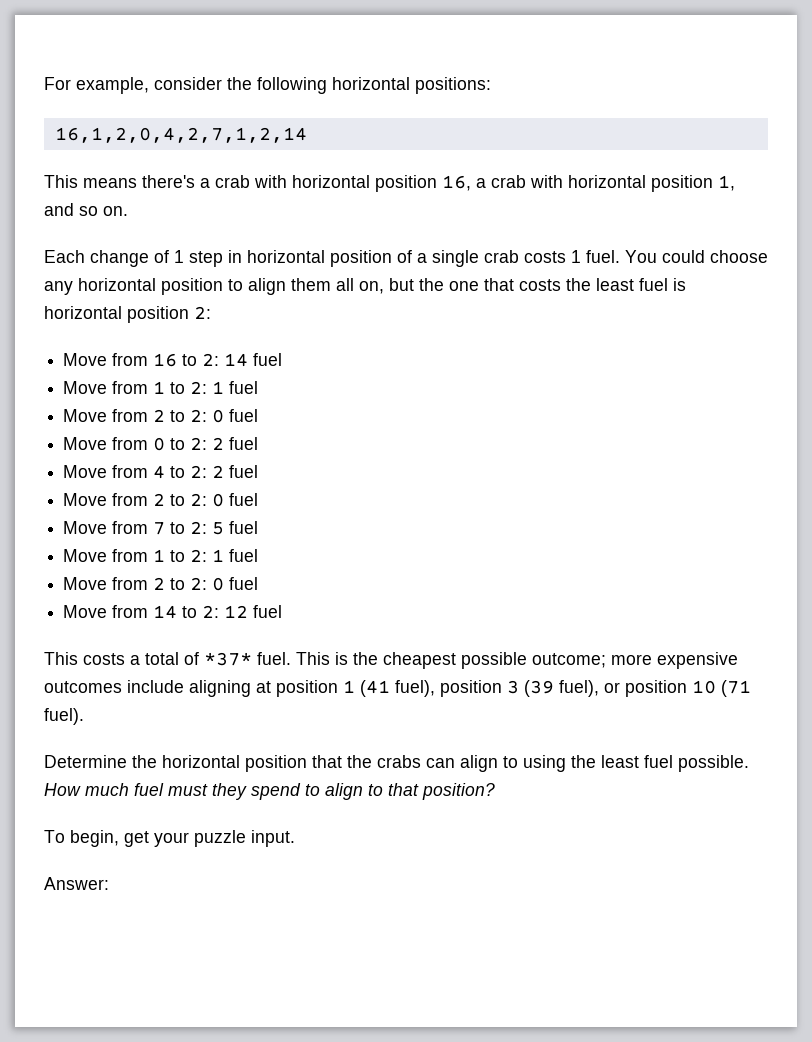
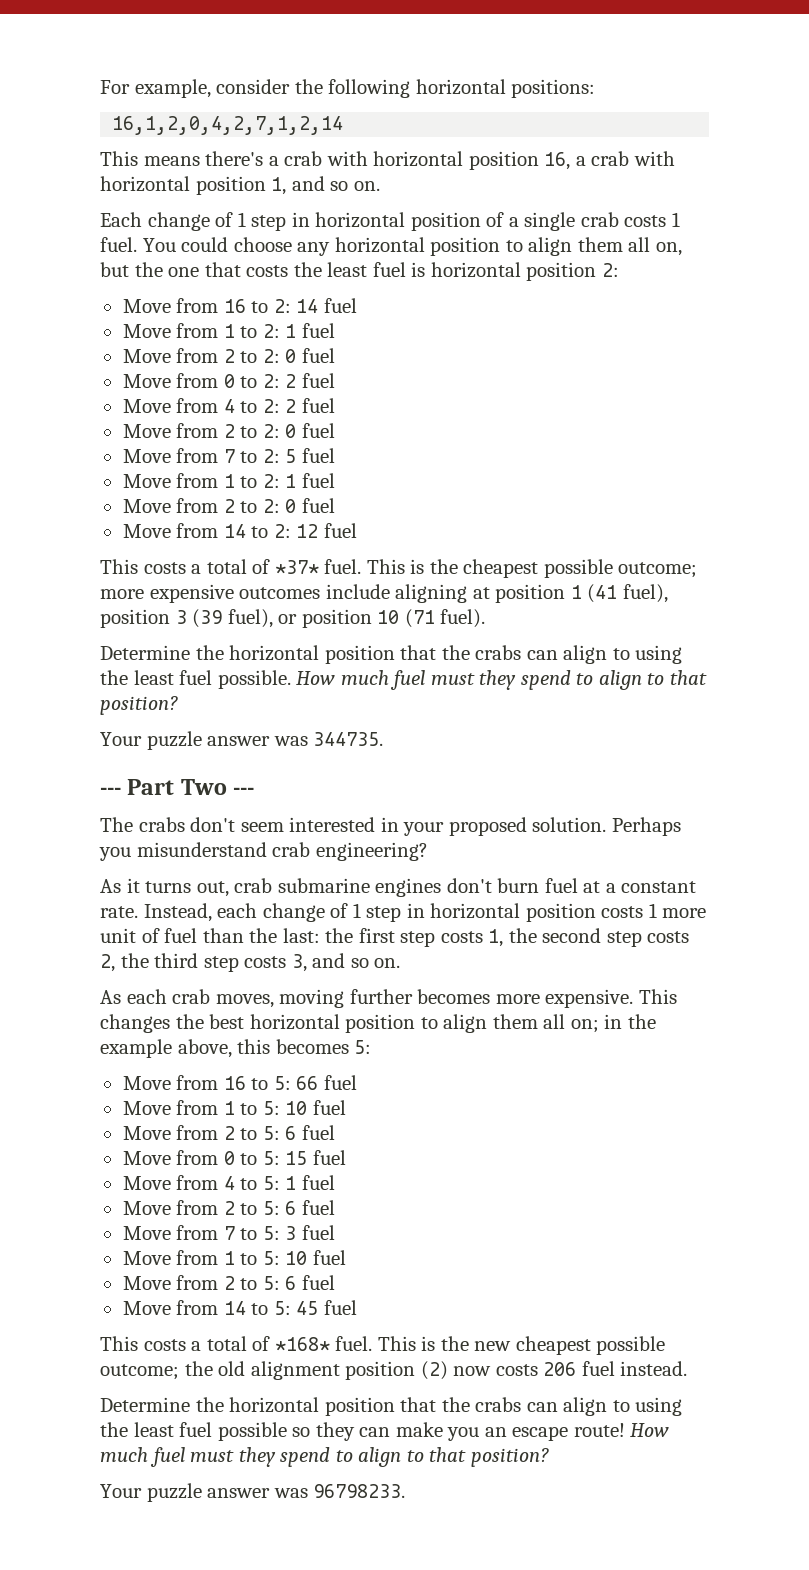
- To begin, get your puzzle input.
- Answer:
+ Your puzzle answer was 344735.
+ --- Part Two ---
+ The crabs don't seem interested in your proposed solution. Perhaps you misunderstand crab engineering?
+ As it turns out, crab submarine engines don't burn fuel at a constant rate. Instead, each change of 1 step in horizontal position costs 1 more unit of fuel than the last: the first step costs 1, the second step costs 2, the third step costs 3, and so on.
+ As each crab moves, moving further becomes more expensive. This changes the best horizontal position to align them all on; in the example above, this becomes 5:
+ Move from 16 to 5: 66 fuel
+ Move from 1 to 5: 10 fuel
+ Move from 2 to 5: 6 fuel
+ Move from 0 to 5: 15 fuel
+ Move from 4 to 5: 1 fuel
+ Move from 2 to 5: 6 fuel
+ Move from 7 to 5: 3 fuel
+ Move from 1 to 5: 10 fuel
+ Move from 2 to 5: 6 fuel
+ Move from 14 to 5: 45 fuel
+ This costs a total of *168* fuel. This is the new cheapest possible outcome; the old alignment position (2) now costs 206 fuel instead.
+ Determine the horizontal position that the crabs can align to using the least fuel possible so they can make you an escape route! How much fuel must they spend to align to that position?
+ Your puzzle answer was 96798233.

